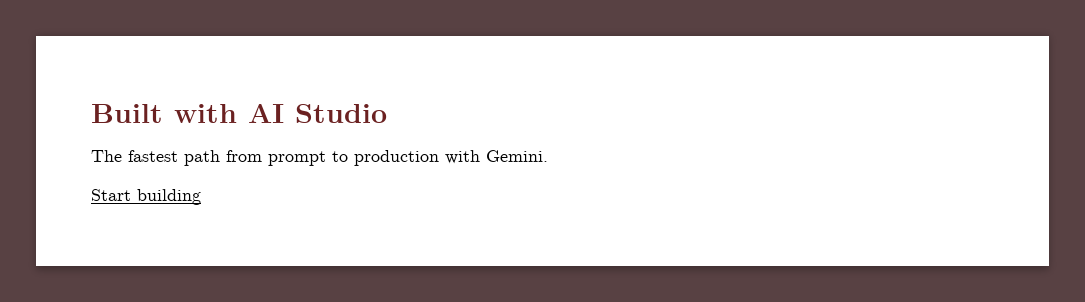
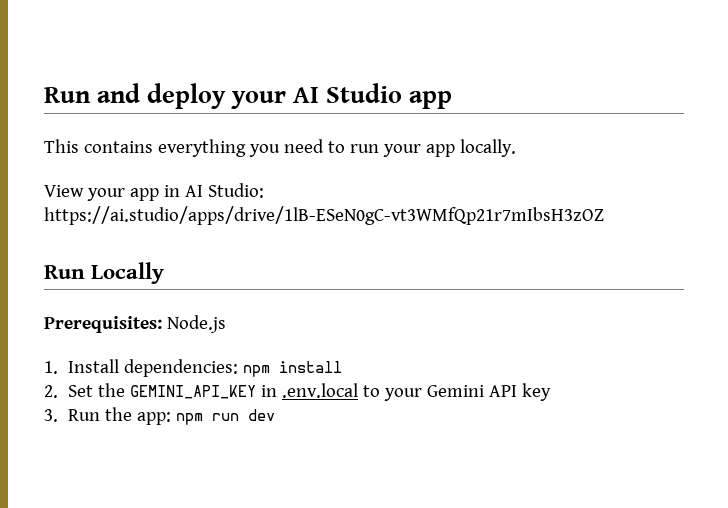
- Built with AI Studio
- The fastest path from prompt to production with Gemini.
- Start building
+ Run and deploy your AI Studio app
+ This contains everything you need to run your app locally.
+ View your app in AI Studio: https://ai.studio/apps/drive/1lB-ESeN0gC-vt3WMfQp21r7mIbsH3zOZ
+ Run Locally
+ Prerequisites: Node.js
+ 1. Install dependencies: npm install
+ 2. Set the GEMINI_API_KEY in .env.local to your Gemini API key
+ 3. Run the app: npm run dev

